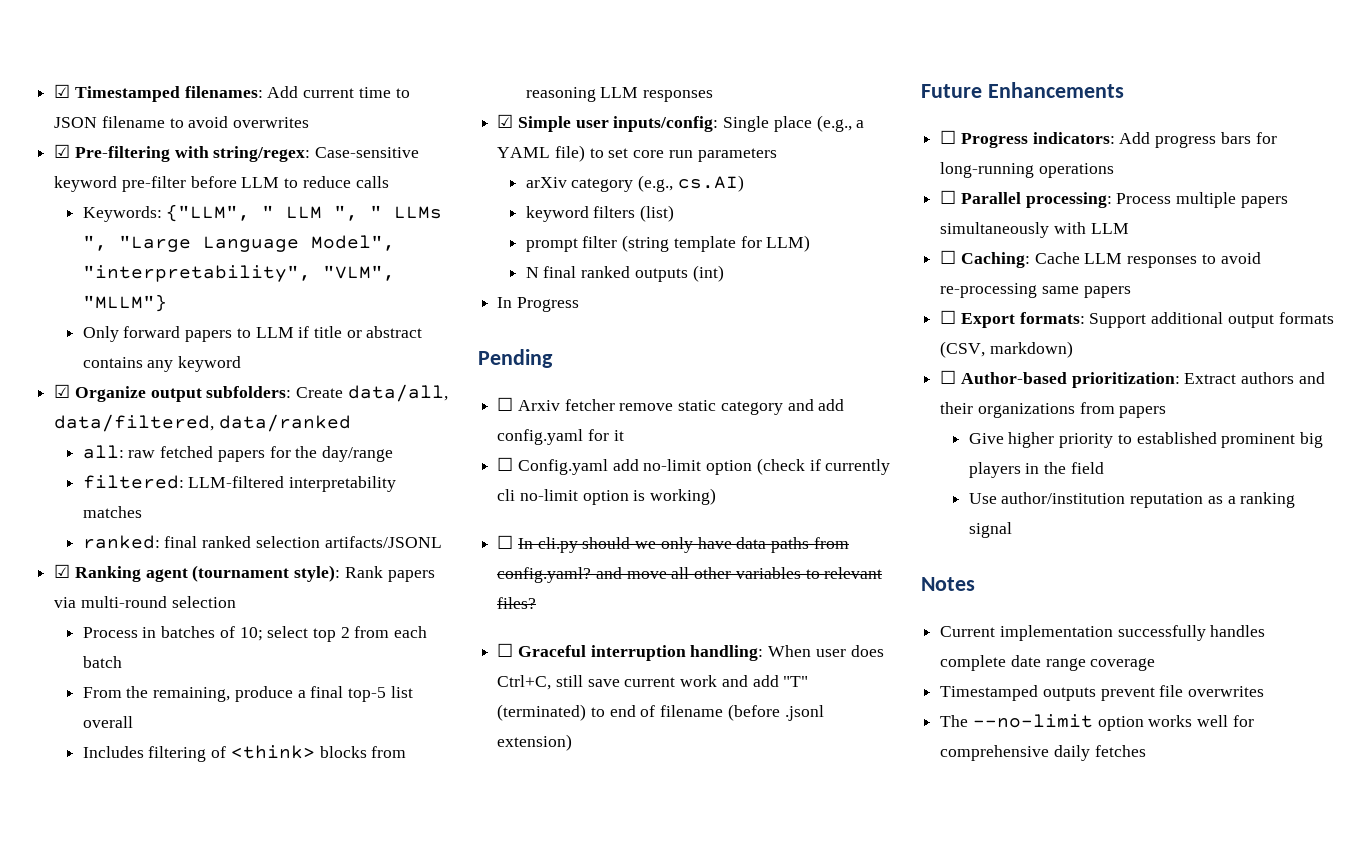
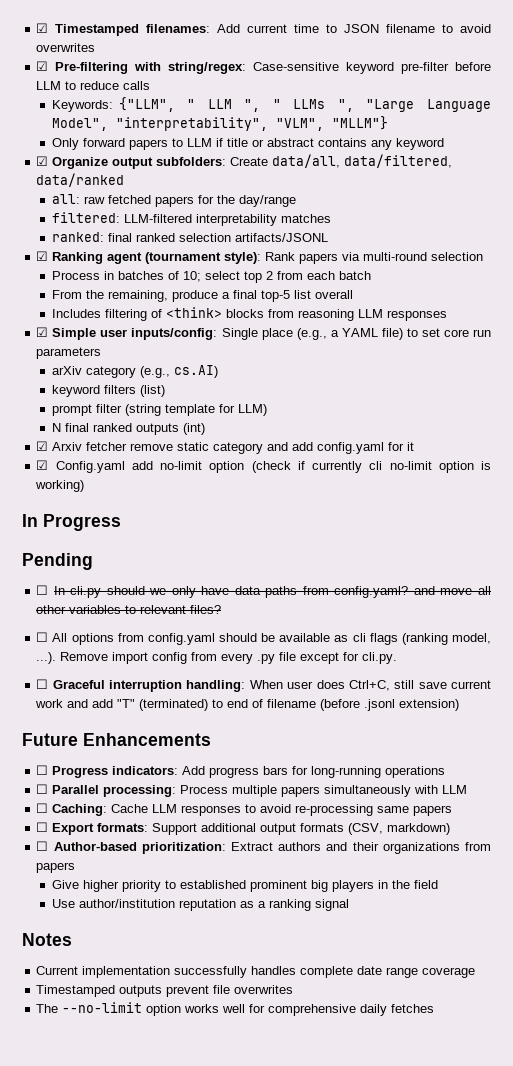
- In Progress
- Pending
- ☐ Arxiv fetcher remove static category and add config.yaml for it
+ ☑ Arxiv fetcher remove static category and add config.yaml for it
- ☐ Config.yaml add no-limit option (check if currently cli no-limit option is working)
+ ☑ Config.yaml add no-limit option (check if currently cli no-limit option is working)
+ In Progress
+ Pending
+ ☐ All options from config.yaml should be available as cli flags (ranking model, ...). Remove import config from every .py file except for cli.py.

